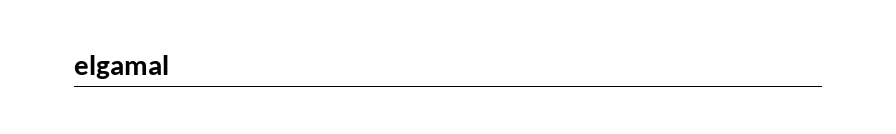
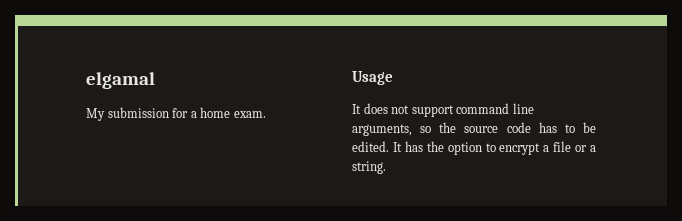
+ My submission for a home exam.
+ Usage
+ It does not support command line arguments, so the source code has to be edited. It has the option to encrypt a file or a string.

